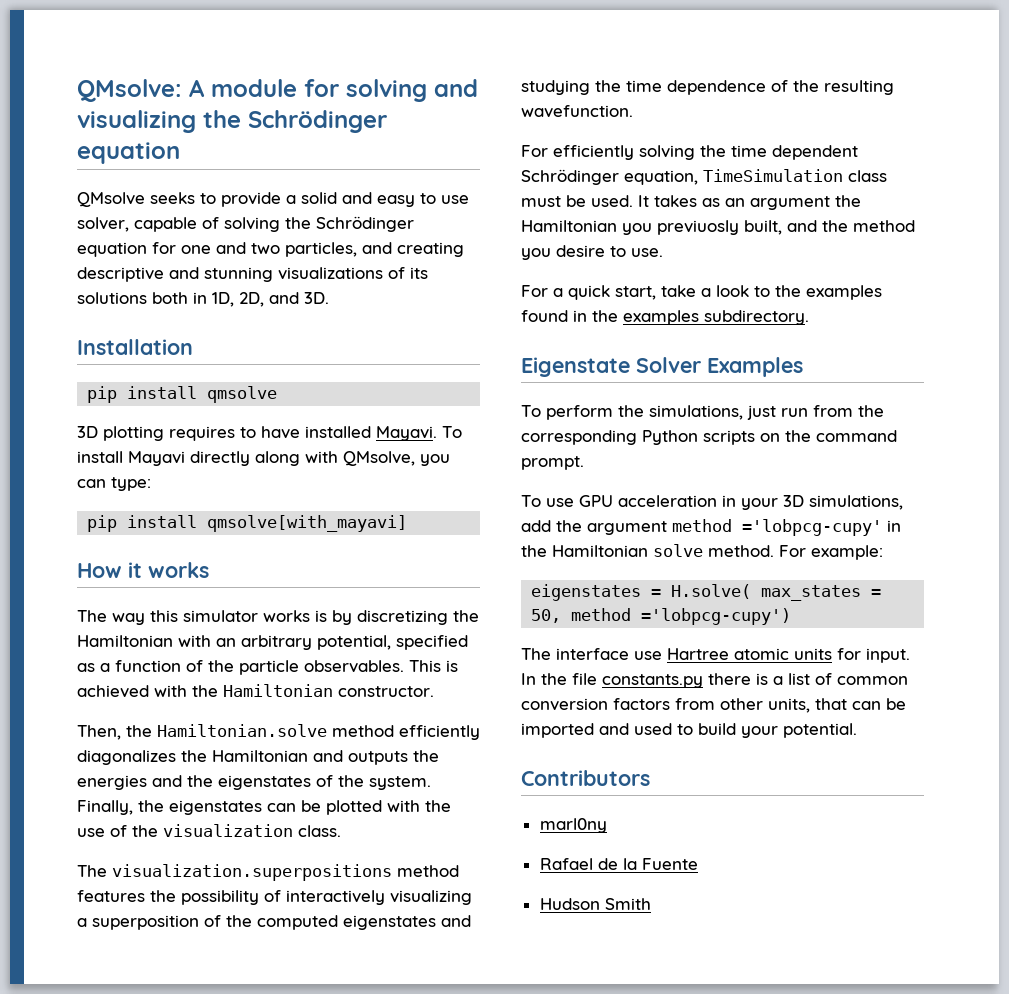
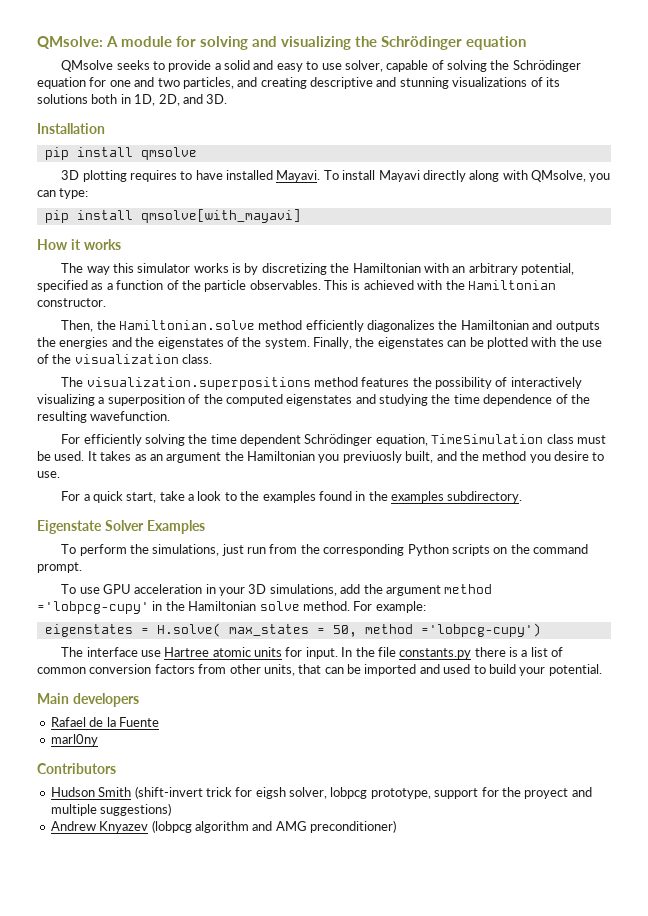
- Contributors
- marl0ny
+ Main developers
+ marl0ny
+ Contributors
- Hudson Smith
+ Hudson Smith (shift-invert trick for eigsh solver, lobpcg prototype, support for the proyect and multiple suggestions)
+ Andrew Knyazev (lobpcg algorithm and AMG preconditioner)

